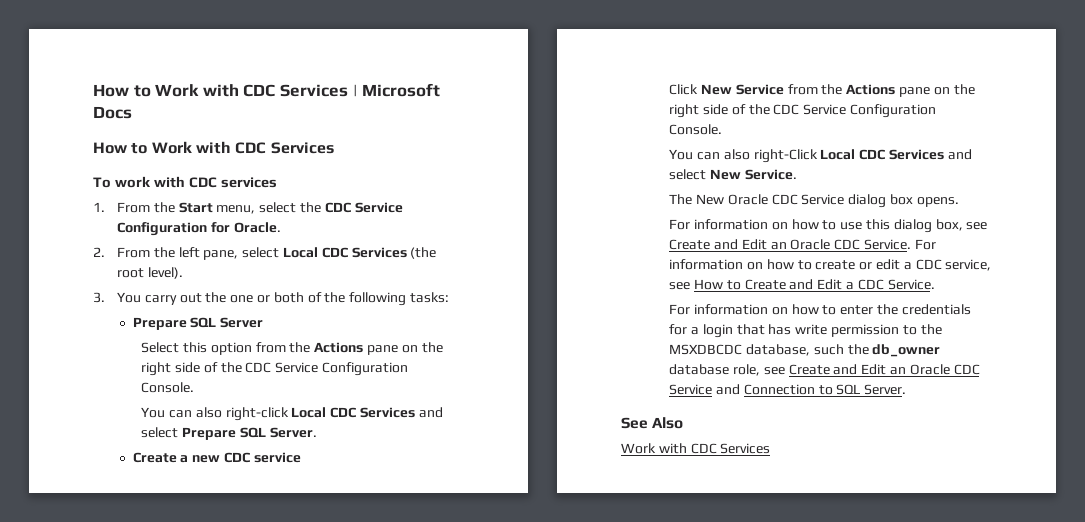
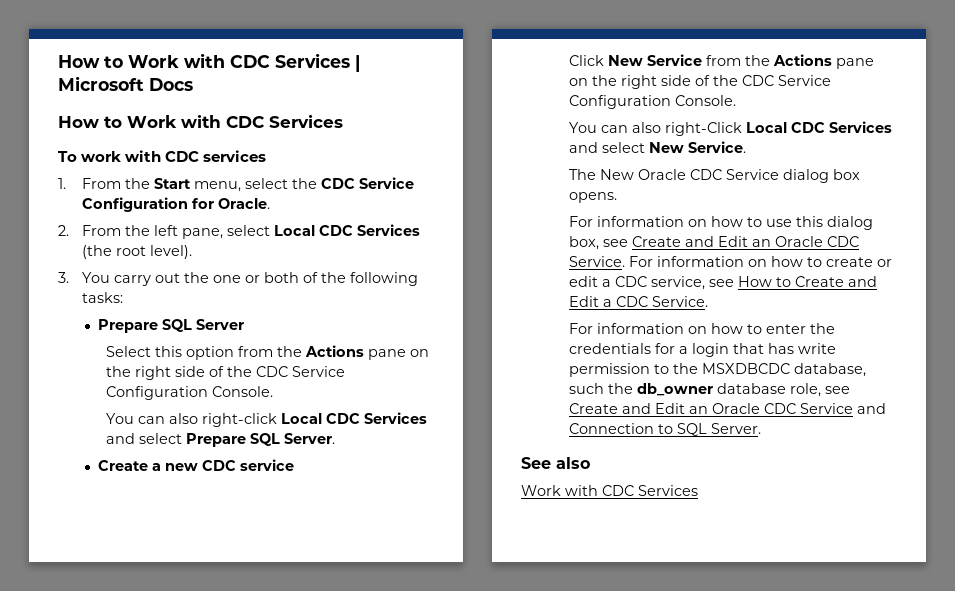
- See Also
+ See also

